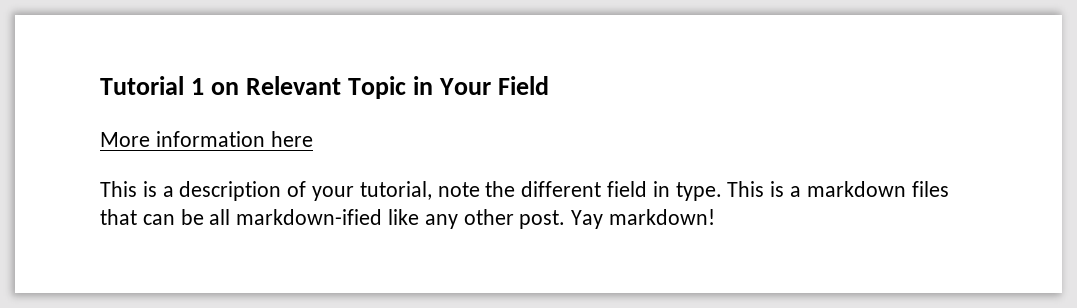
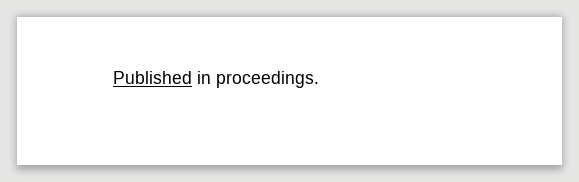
- Tutorial 1 on Relevant Topic in Your Field
- More information here
- This is a description of your tutorial, note the different field in type. This is a markdown files that can be all markdown-ified like any other post. Yay markdown!
+ Published in proceedings.

